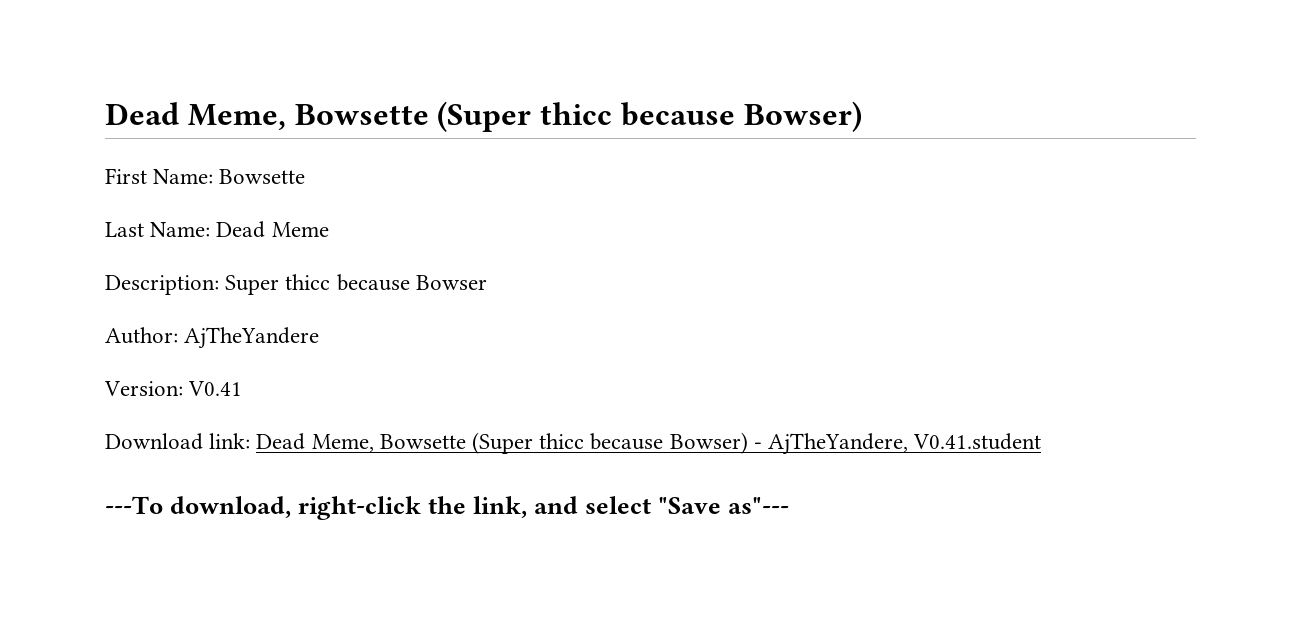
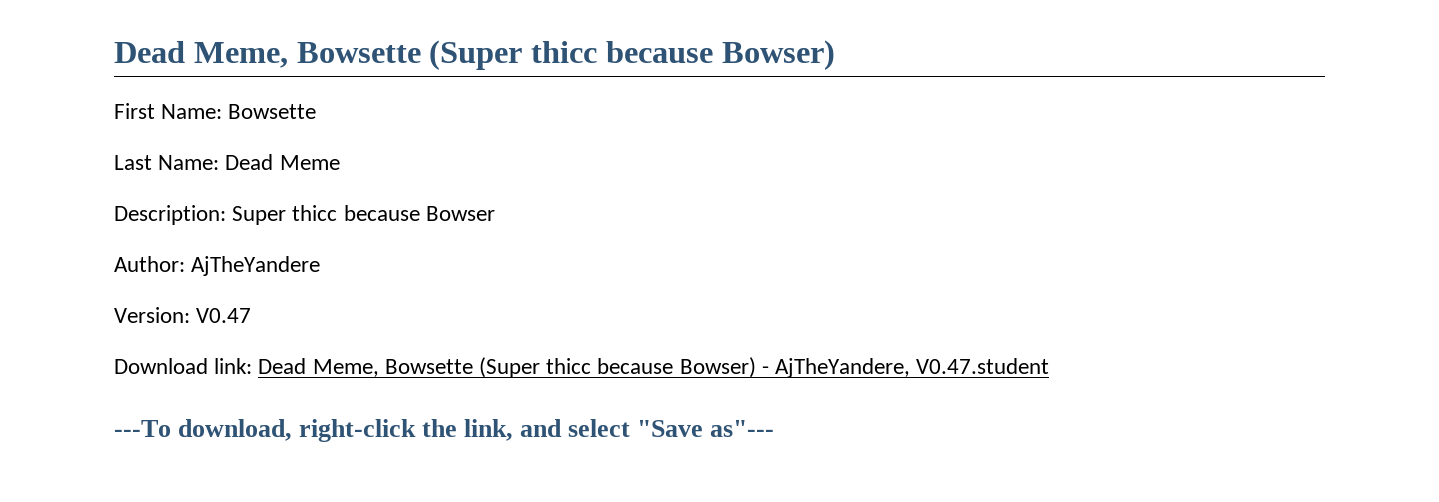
- Version: V0.41
+ Version: V0.47
- Download link: Dead Meme, Bowsette (Super thicc because Bowser) - AjTheYandere, V0.41.student
+ Download link: Dead Meme, Bowsette (Super thicc because Bowser) - AjTheYandere, V0.47.student

